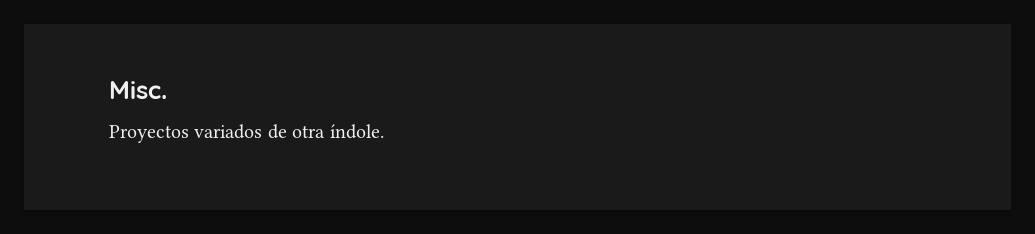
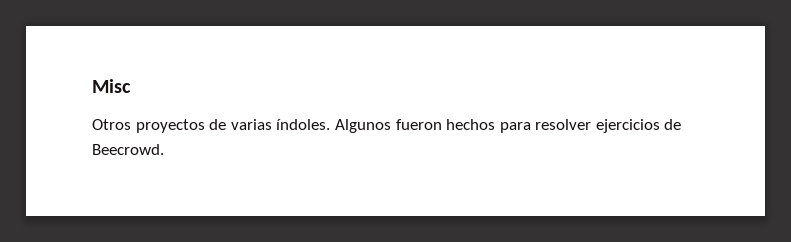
- Misc.
- Proyectos variados de otra índole.
+ Misc
+ Otros proyectos de varias índoles. Algunos fueron hechos para resolver ejercicios de Beecrowd.

